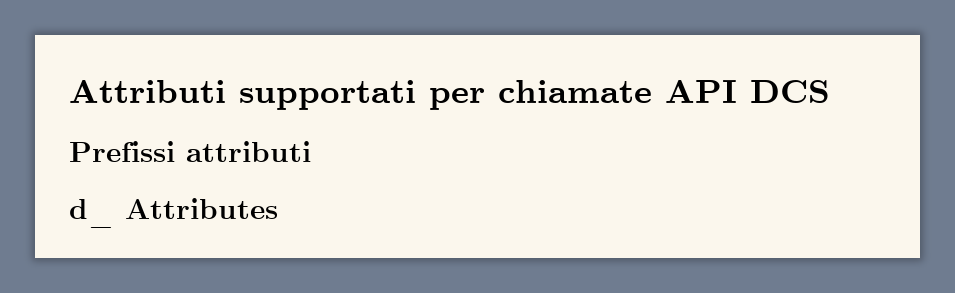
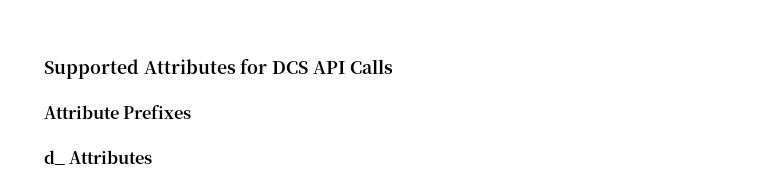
- Attributi supportati per chiamate API DCS
- Prefissi attributi
+ Supported Attributes for DCS API Calls
+ Attribute Prefixes

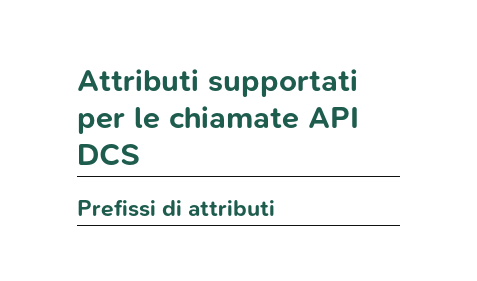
- Supported Attributes for DCS API Calls
- Attribute Prefixes
- d_ Attributes
+ Attributi supportati per le chiamate API DCS
+ Prefissi di attributi

